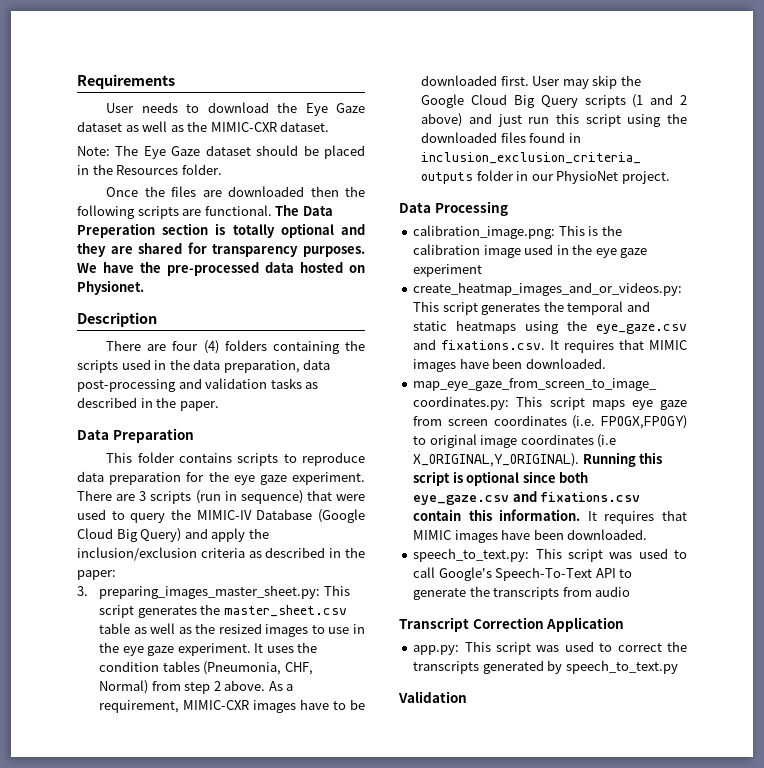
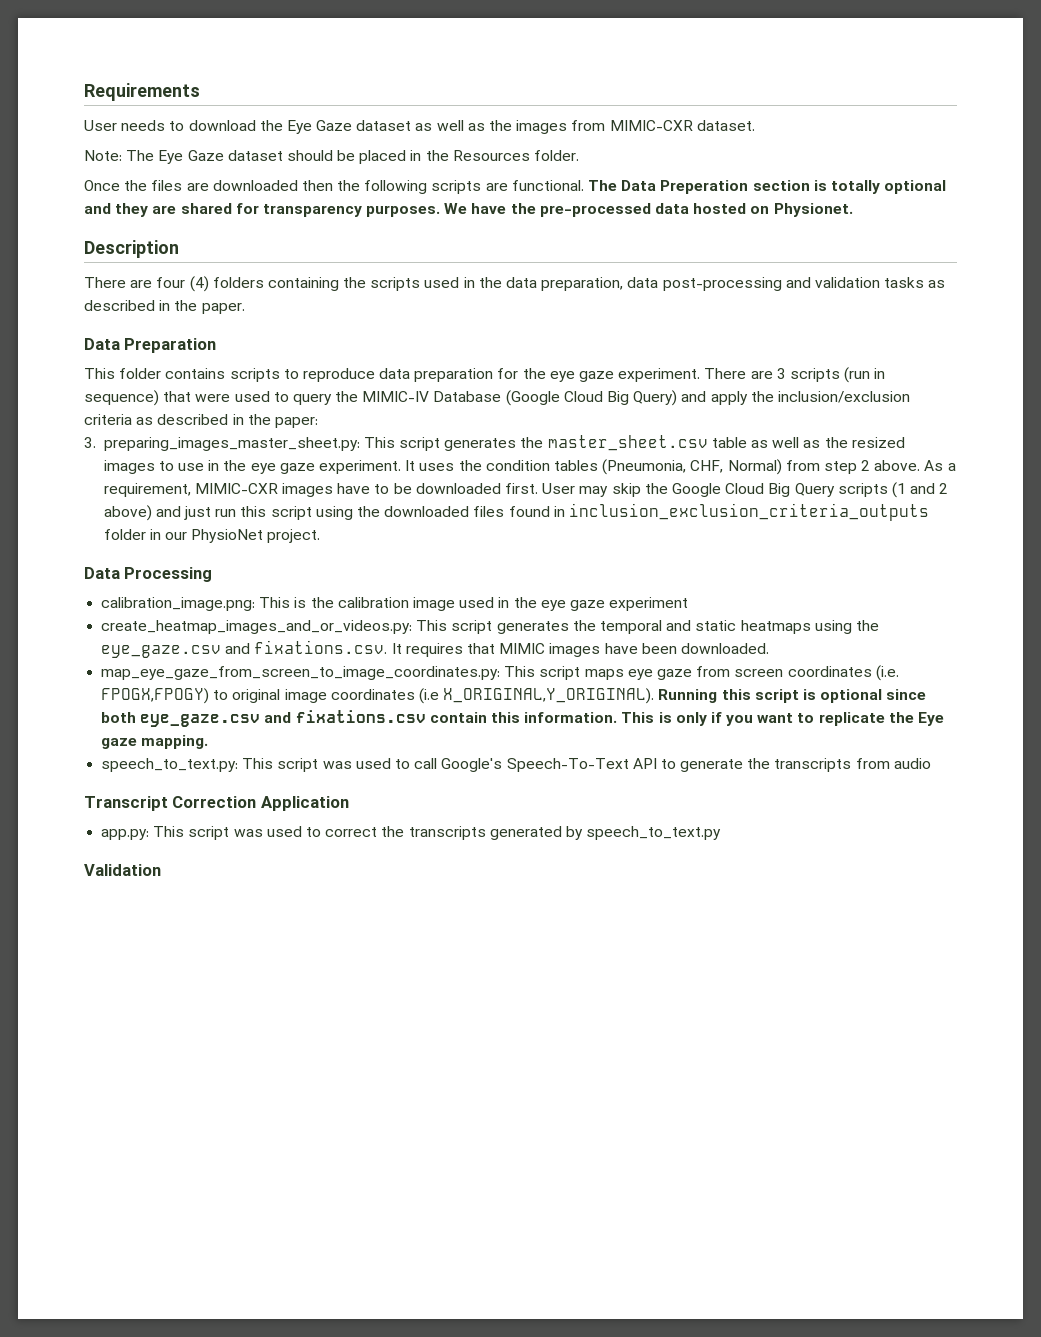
- User needs to download the Eye Gaze dataset as well as the MIMIC-CXR dataset.
+ User needs to download the Eye Gaze dataset as well as the images from MIMIC-CXR dataset.
- Running this script is optional since both eye_gaze.csv and fixations.csv contain this information. It requires that MIMIC images have been downloaded.
+ Running this script is optional since both eye_gaze.csv and fixations.csv contain this information. This is only if you want to replicate the Eye gaze mapping.

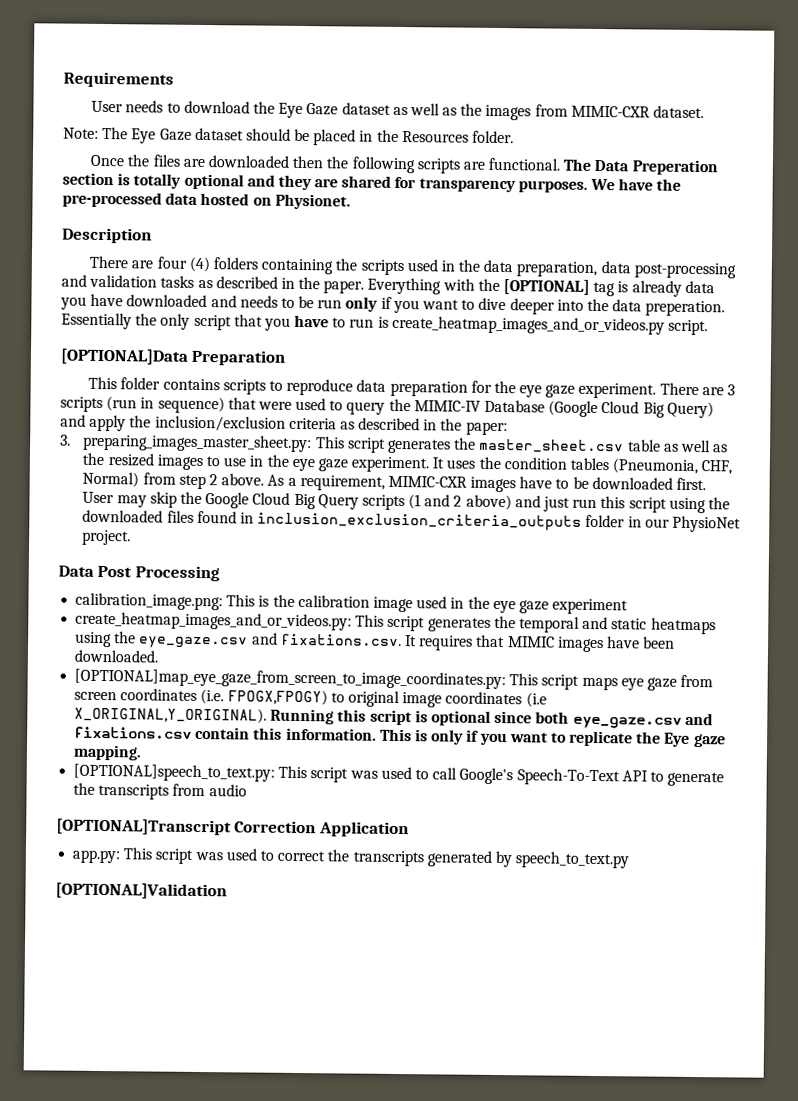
- There are four (4) folders containing the scripts used in the data preparation, data post-processing and validation tasks as described in the paper.
- Data Preparation
+ There are four (4) folders containing the scripts used in the data preparation, data post-processing and validation tasks as described in the paper. Everything with the [OPTIONAL] tag is already data you have downloaded and needs to be run only if you want to dive deeper into the data preperation. Essentially the only script that you have to run is create_heatmap_images_and_or_videos.py script.
+ [OPTIONAL]Data Preparation
- Data Processing
+ Data Post Processing
- map_eye_gaze_from_screen_to_image_coordinates.py: This script maps eye gaze from screen coordinates (i.e. FPOGX,FPOGY) to original image coordinates (i.e X_ORIGINAL,Y_ORIGINAL).
+ [OPTIONAL]map_eye_gaze_from_screen_to_image_coordinates.py: This script maps eye gaze from screen coordinates (i.e. FPOGX,FPOGY) to original image coordinates (i.e X_ORIGINAL,Y_ORIGINAL).
- speech_to_text.py: This script was used to call Google's Speech-To-Text API to generate the transcripts from audio
+ [OPTIONAL]speech_to_text.py: This script was used to call Google's Speech-To-Text API to generate the transcripts from audio
- Transcript Correction Application
+ [OPTIONAL]Transcript Correction Application
- Validation
+ [OPTIONAL]Validation

